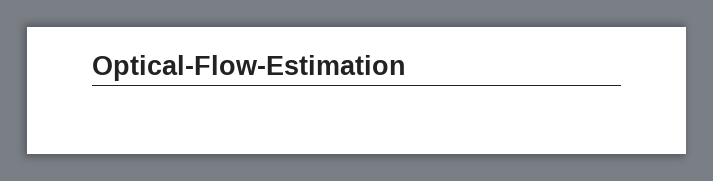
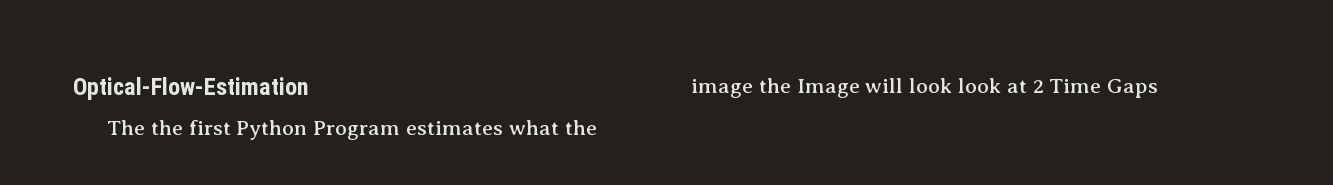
+ The the first Python Program estimates what the image the Image will look look at 2 Time Gaps

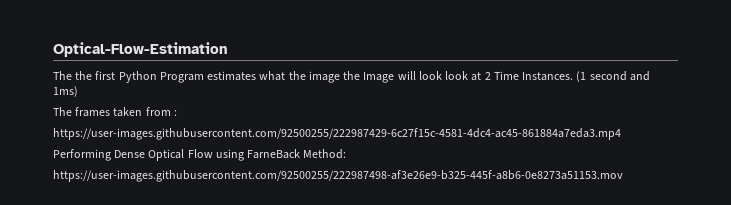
- The the first Python Program estimates what the image the Image will look look at 2 Time Gaps
+ The the first Python Program estimates what the image the Image will look look at 2 Time Instances. (1 second and 1ms)
+ The frames taken from :
+ https://user-images.githubusercontent.com/92500255/222987429-6c27f15c-4581-4dc4-ac45-861884a7eda3.mp4
+ Performing Dense Optical Flow using FarneBack Method:
+ https://user-images.githubusercontent.com/92500255/222987498-af3e26e9-b325-445f-a8b6-0e8273a51153.mov

